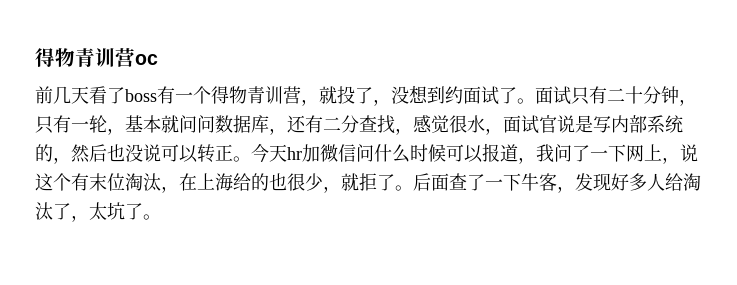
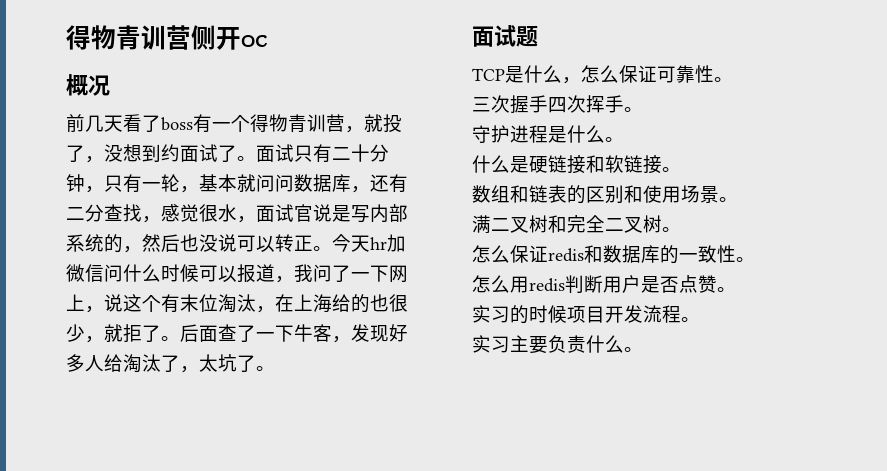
- 得物青训营oc
+ 得物青训营侧开oc
+ 概况
+ 面试题
+ TCP是什么，怎么保证可靠性。
+ 三次握手四次挥手。
+ 守护进程是什么。
+ 什么是硬链接和软链接。
+ 数组和链表的区别和使用场景。
+ 满二叉树和完全二叉树。
+ 怎么保证redis和数据库的一致性。
+ 怎么用redis判断用户是否点赞。
+ 实习的时候项目开发流程。
+ 实习主要负责什么。

